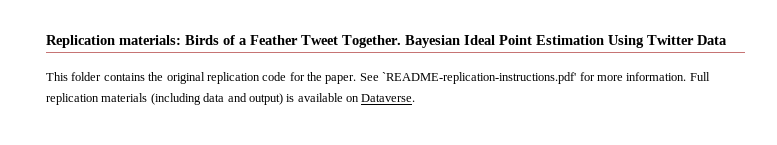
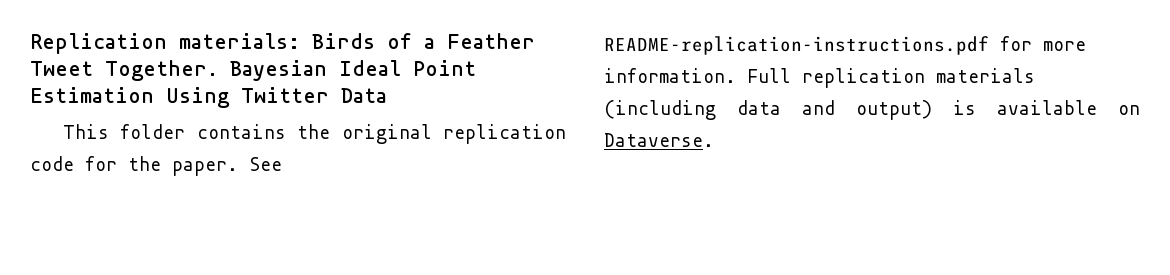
- See `README-replication-instructions.pdf' for more information.
+ See README-replication-instructions.pdf for more information.

